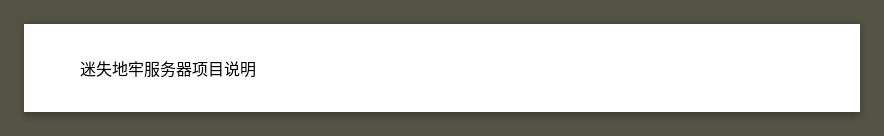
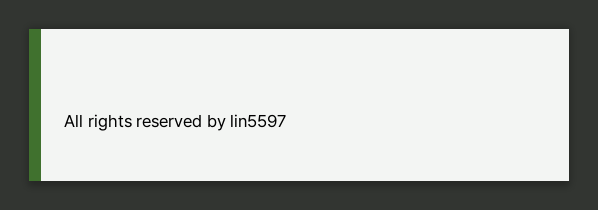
- 迷失地牢服务器项目说明
+ All rights reserved by lin5597

